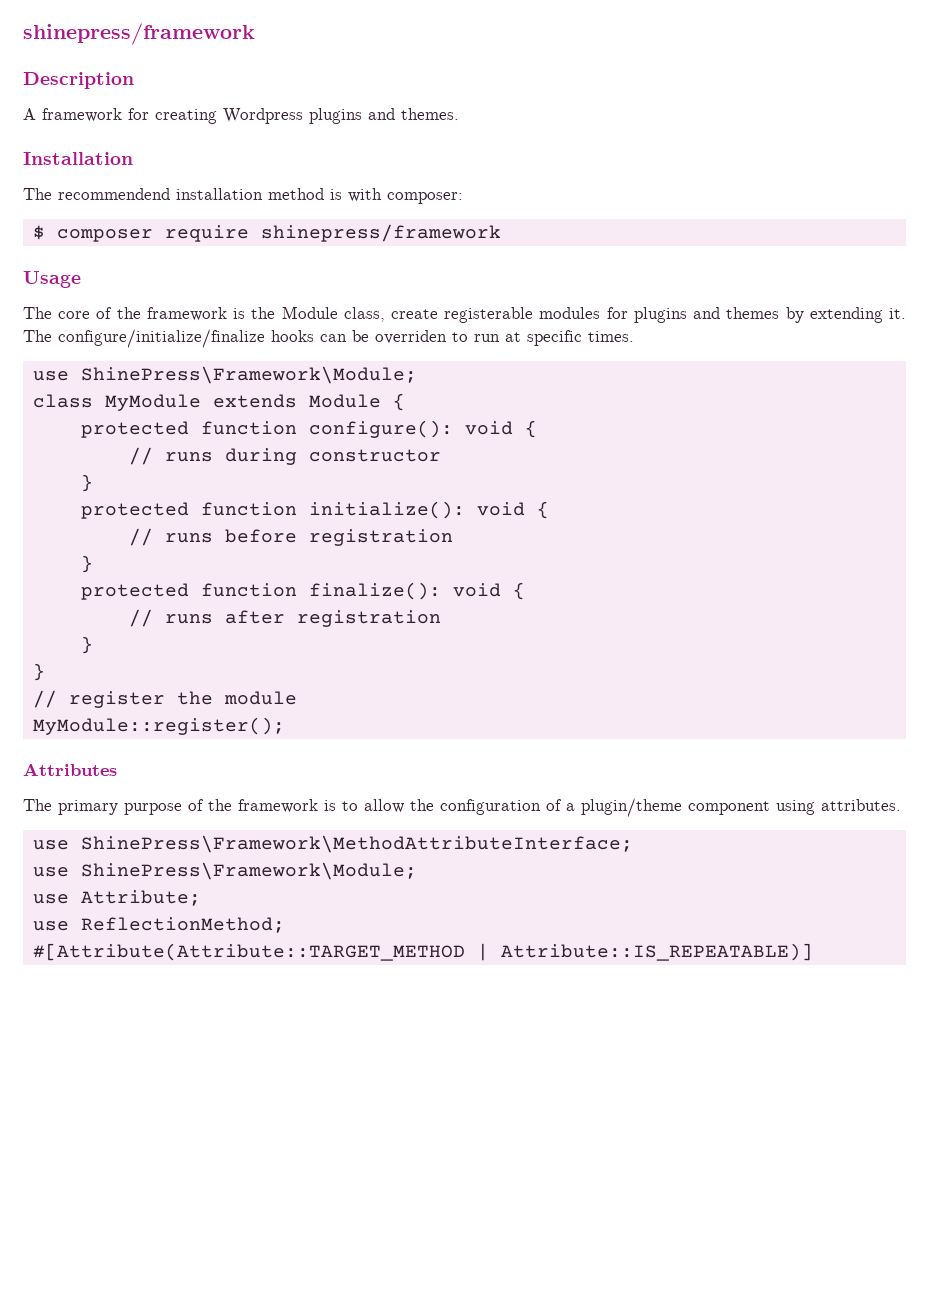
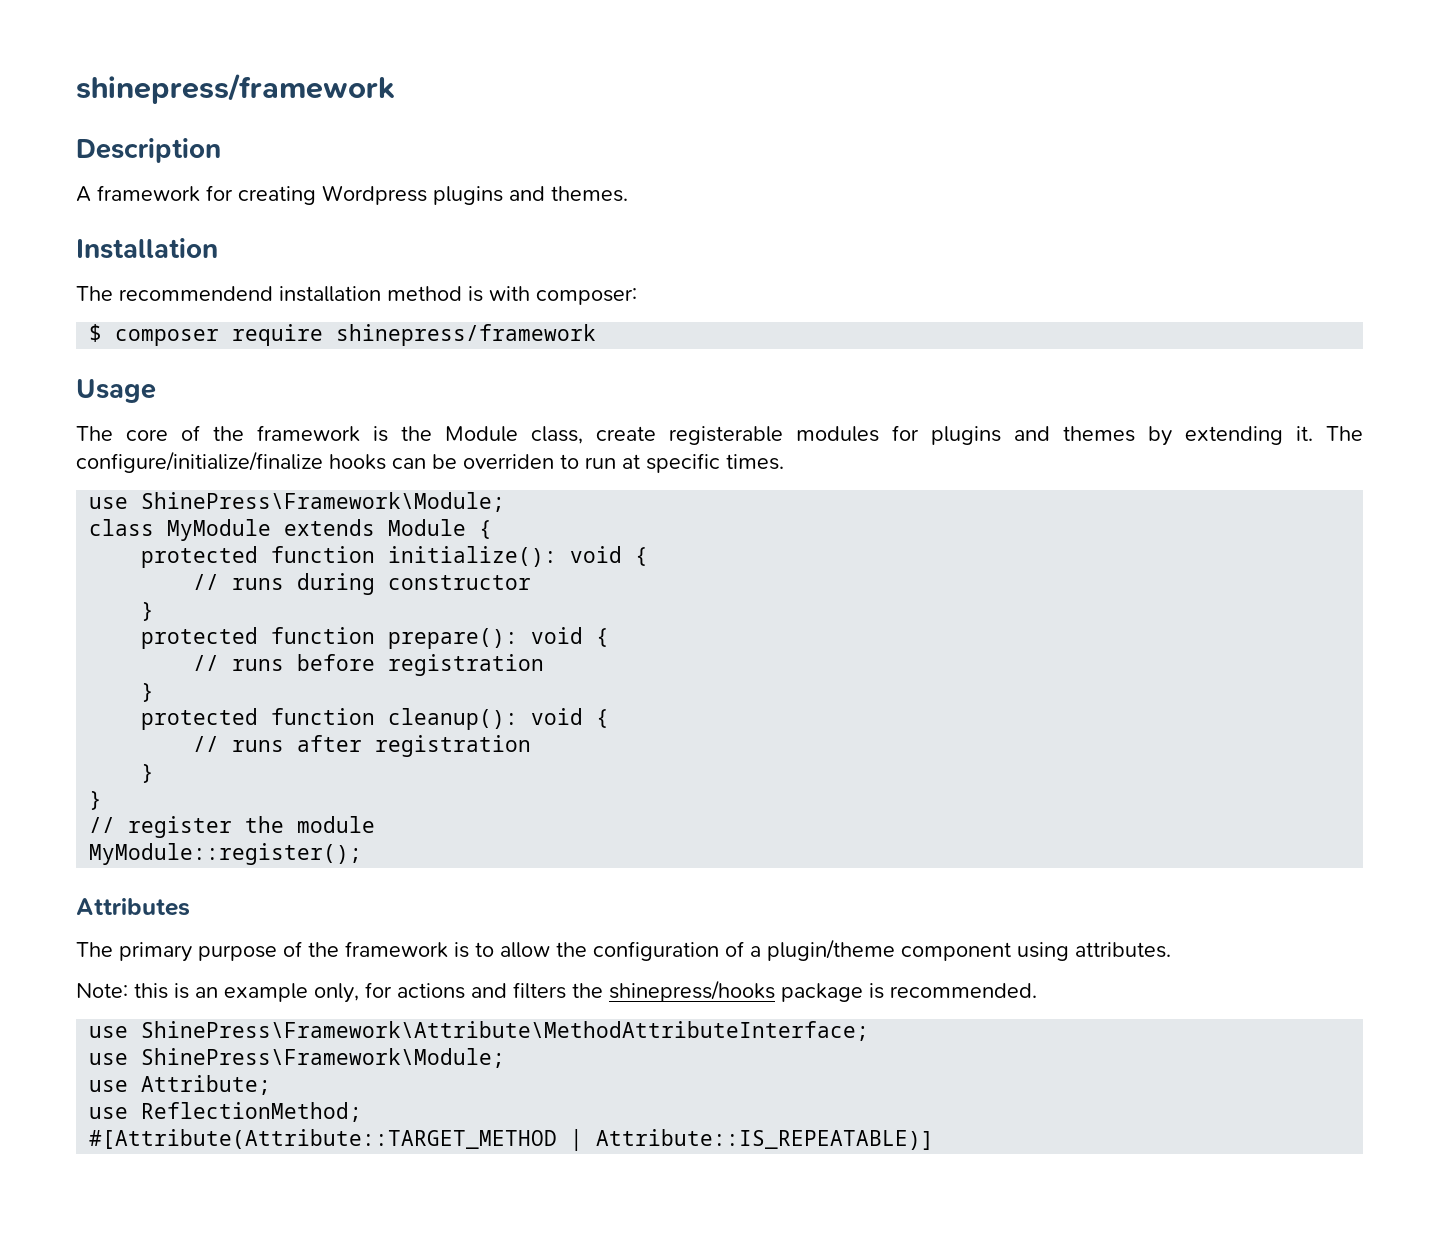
- protected function configure(): void {
+ protected function initialize(): void {
- protected function initialize(): void {
+ protected function prepare(): void {
- protected function finalize(): void {
+ protected function cleanup(): void {
- use ShinePress\Framework\MethodAttributeInterface;
+ Note: this is an example only, for actions and filters the shinepress/hooks package is recommended.
+ use ShinePress\Framework\Attribute\MethodAttributeInterface;

